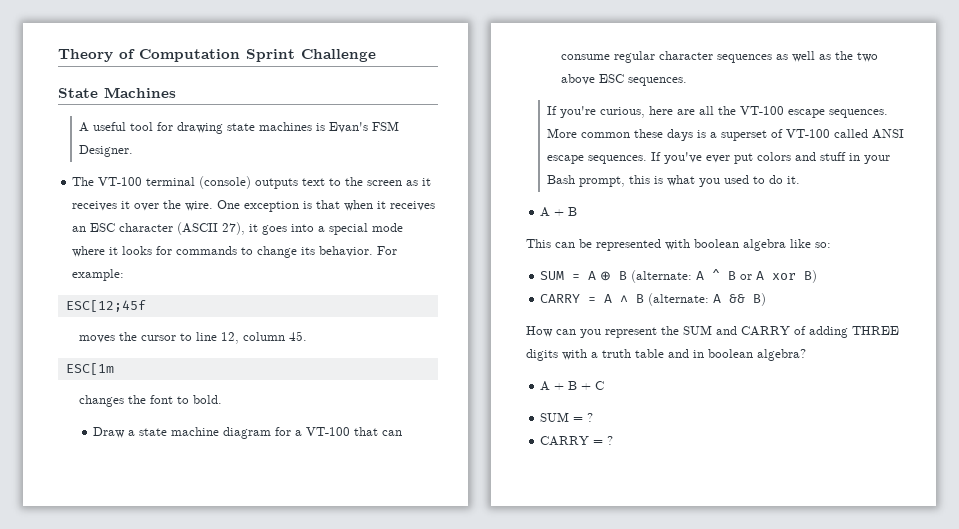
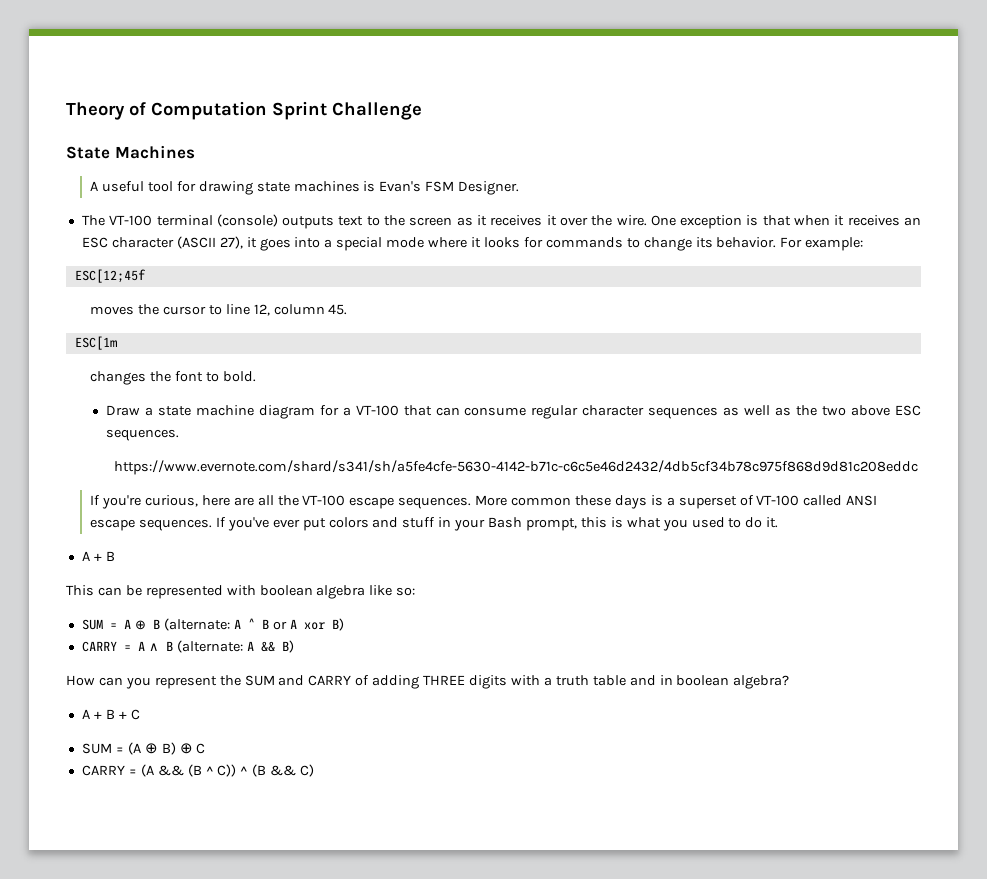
+ https://www.evernote.com/shard/s341/sh/a5fe4cfe-5630-4142-b71c-c6c5e46d2432/4db5cf34b78c975f868d9d81c208eddc
- SUM = ?
- CARRY = ?
+ SUM = (A ⊕ B) ⊕ C
+ CARRY = (A && (B ^ C)) ^ (B && C)

